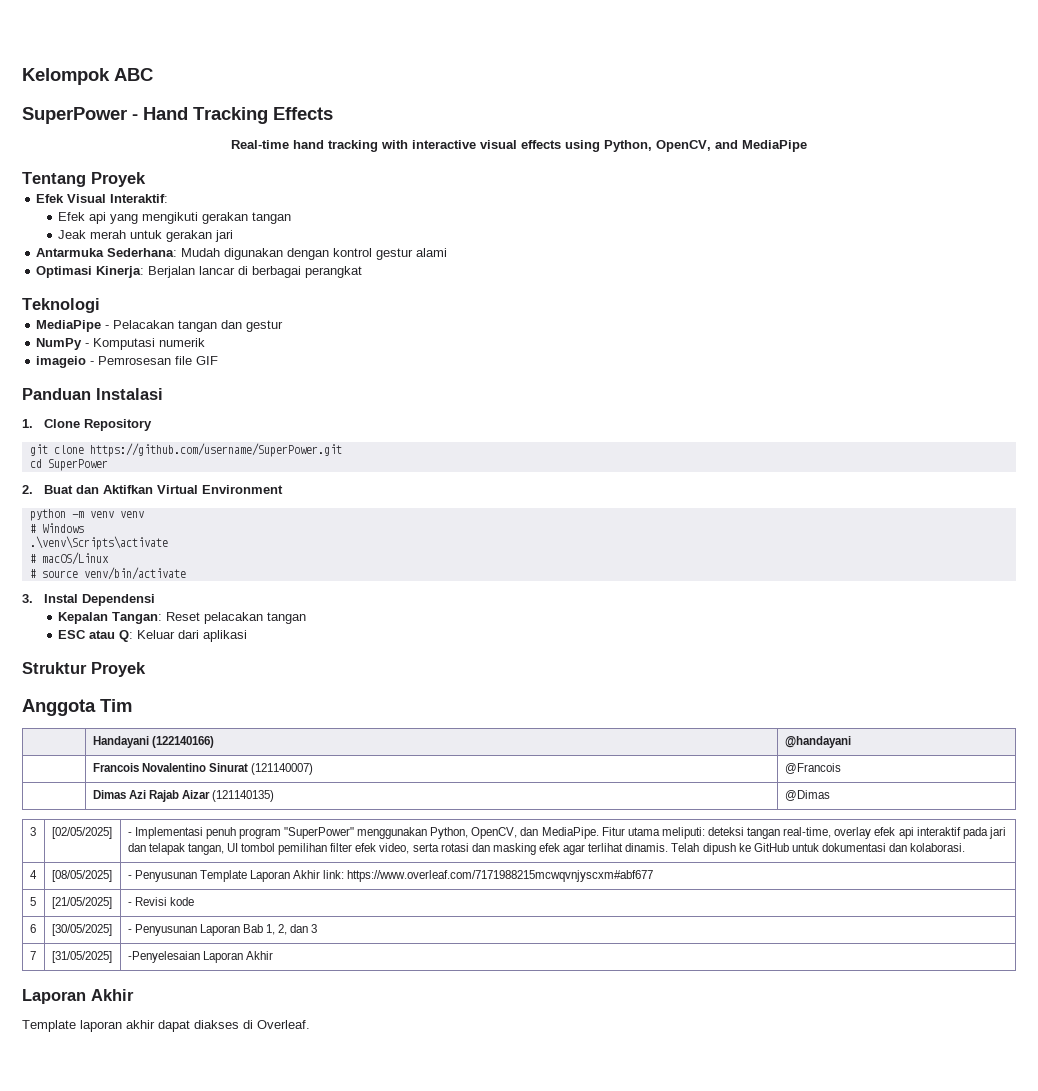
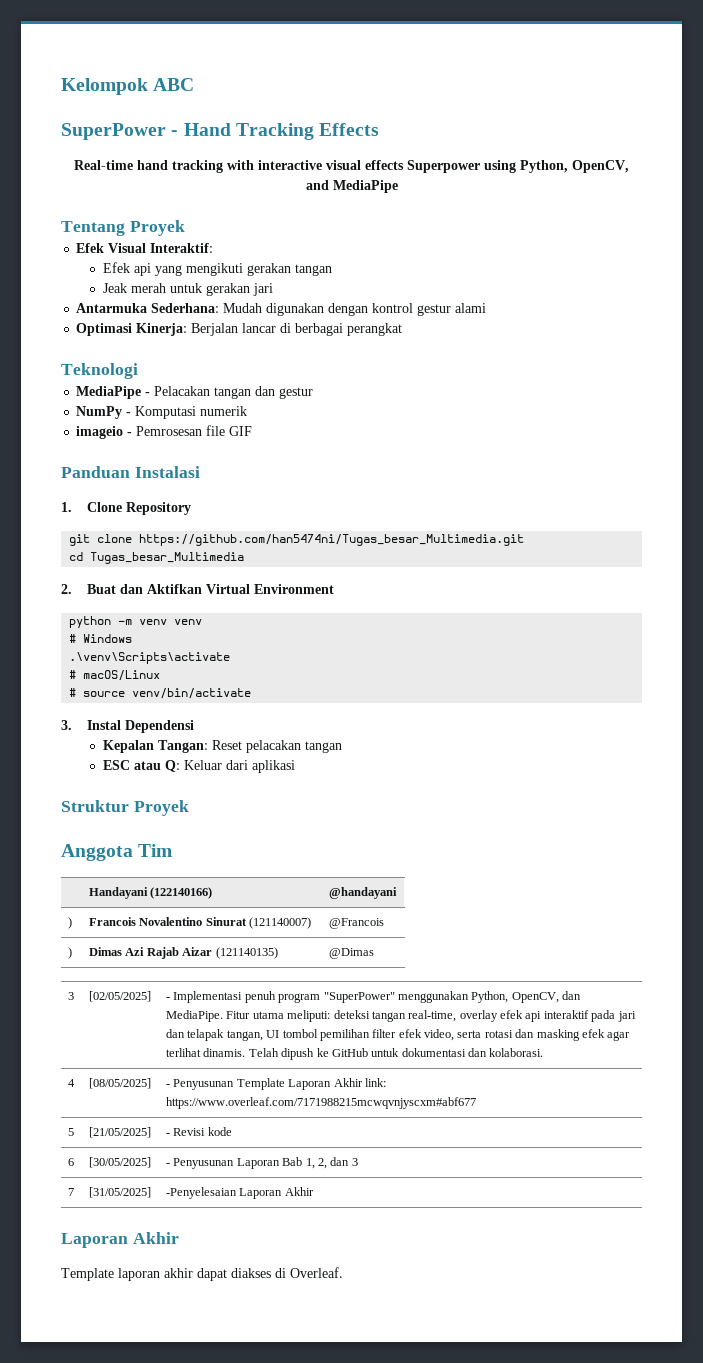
- Real-time hand tracking with interactive visual effects using Python, OpenCV, and MediaPipe
+ Real-time hand tracking with interactive visual effects Superpower using Python, OpenCV, and MediaPipe
- git clone https://github.com/username/SuperPower.git
+ git clone https://github.com/han5474ni/Tugas_besar_Multimedia.git
- cd SuperPower
+ cd Tugas_besar_Multimedia
- | Francois Novalentino Sinurat (121140007) | @Francois
+ ) | Francois Novalentino Sinurat (121140007) | @Francois
- | Dimas Azi Rajab Aizar (121140135) | @Dimas
+ ) | Dimas Azi Rajab Aizar (121140135) | @Dimas

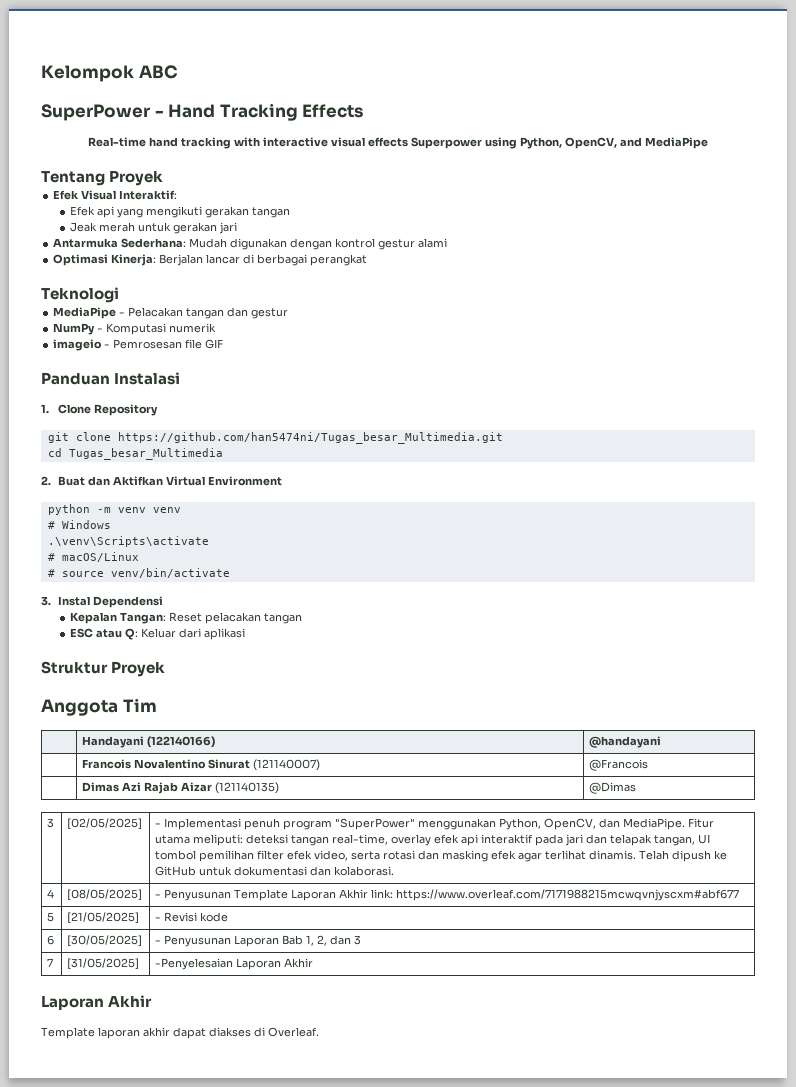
- ) | Francois Novalentino Sinurat (121140007) | @Francois
+ | Francois Novalentino Sinurat (121140007) | @Francois
- ) | Dimas Azi Rajab Aizar (121140135) | @Dimas
+ | Dimas Azi Rajab Aizar (121140135) | @Dimas

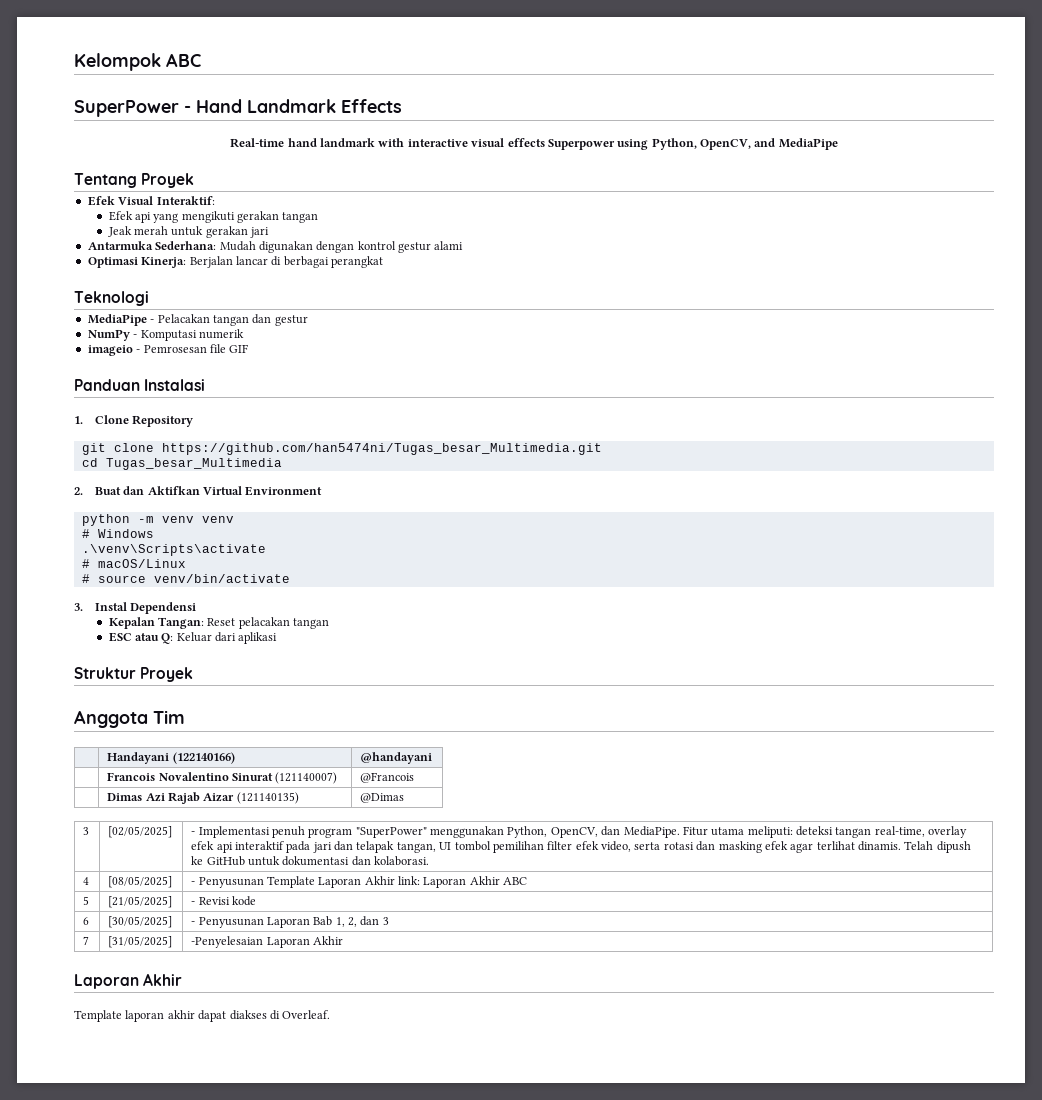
- SuperPower - Hand Tracking Effects
+ SuperPower - Hand Landmark Effects
- Real-time hand tracking with interactive visual effects Superpower using Python, OpenCV, and MediaPipe
+ Real-time hand landmark with interactive visual effects Superpower using Python, OpenCV, and MediaPipe
- 4 | [08/05/2025] | - Penyusunan Template Laporan Akhir link: https://www.overleaf.com/7171988215mcwqvnjyscxm#abf677
+ 4 | [08/05/2025] | - Penyusunan Template Laporan Akhir link: Laporan Akhir ABC

